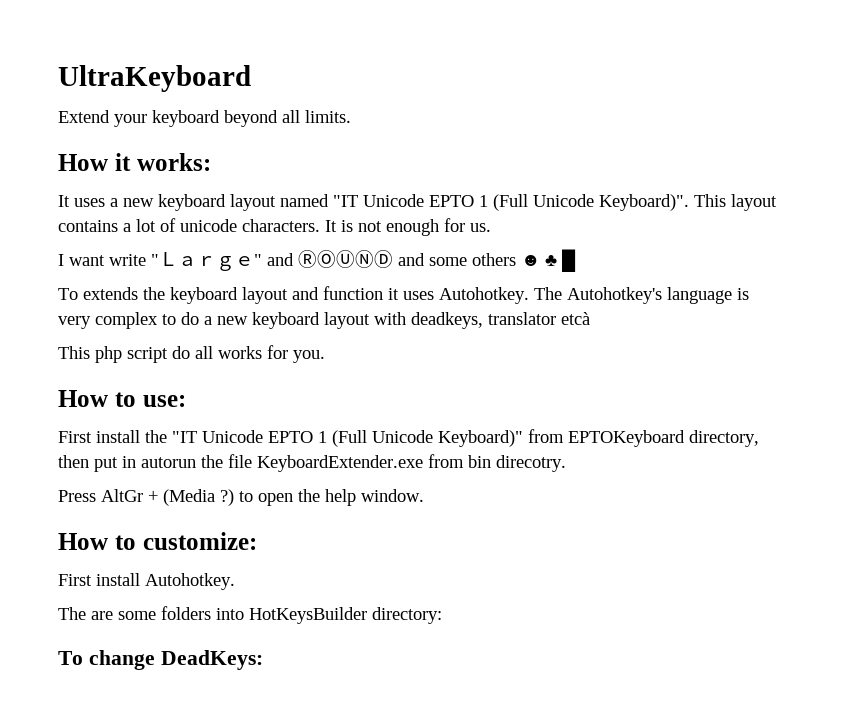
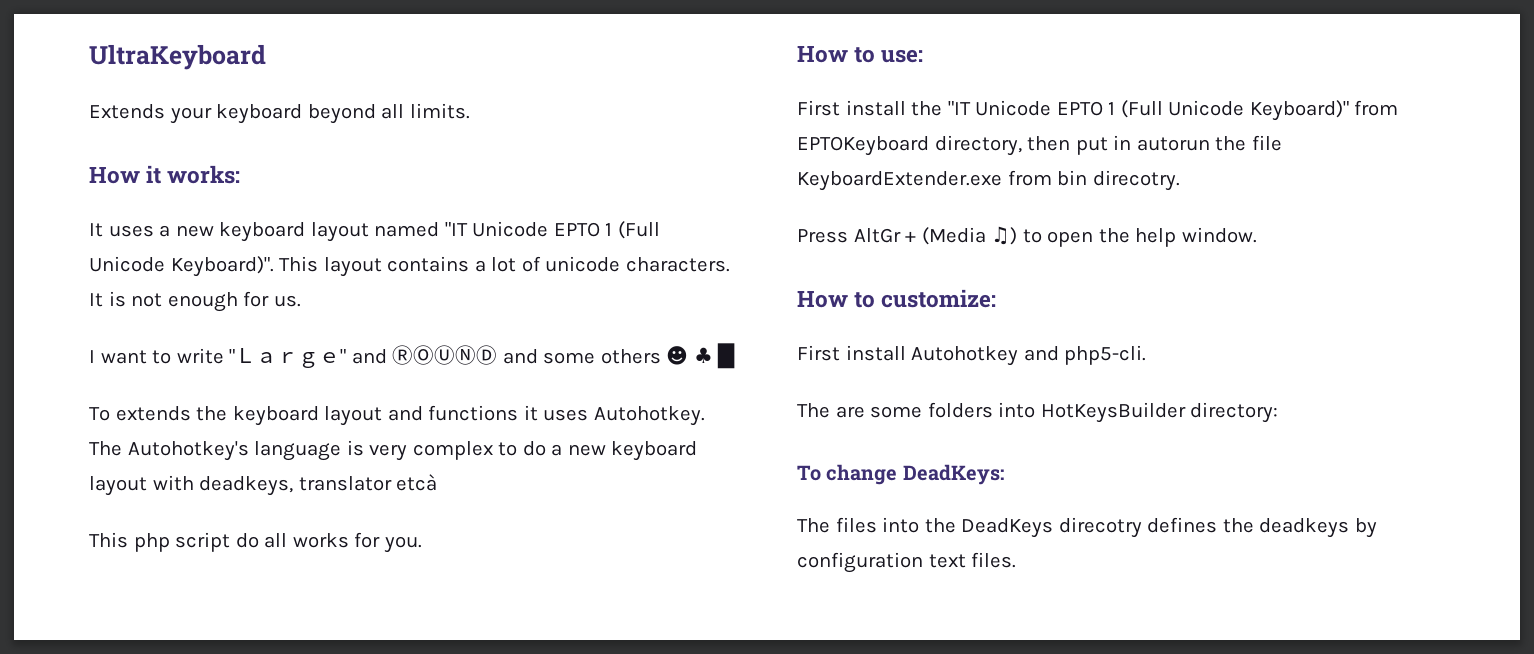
- Extend your keyboard beyond all limits.
+ Extends your keyboard beyond all limits.
- I want write "Ｌａｒｇｅ" and ⓇⓄⓊⓃⒹ and some others ☻ ♣ █
+ I want to write "Ｌａｒｇｅ" and ⓇⓄⓊⓃⒹ and some others ☻ ♣ █
- To extends the keyboard layout and function it uses Autohotkey.
+ To extends the keyboard layout and functions it uses Autohotkey.
- Press AltGr + (Media ?) to open the help window.
+ Press AltGr + (Media ♫) to open the help window.
- First install Autohotkey.
+ First install Autohotkey and php5-cli.
+ The files into the DeadKeys direcotry defines the deadkeys by configuration text files.

